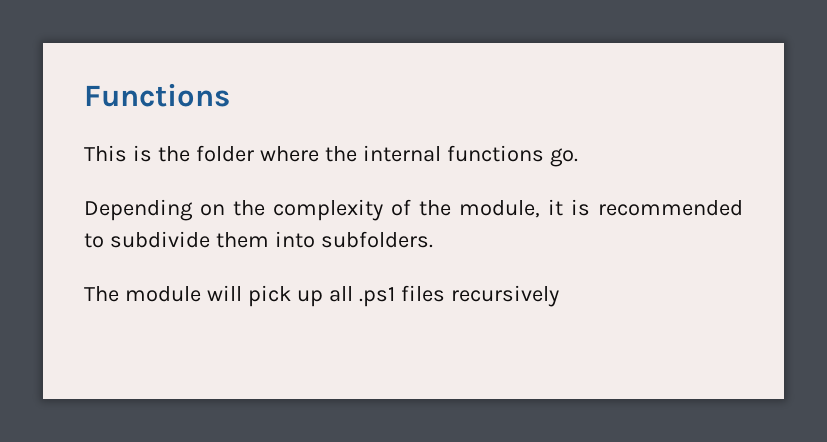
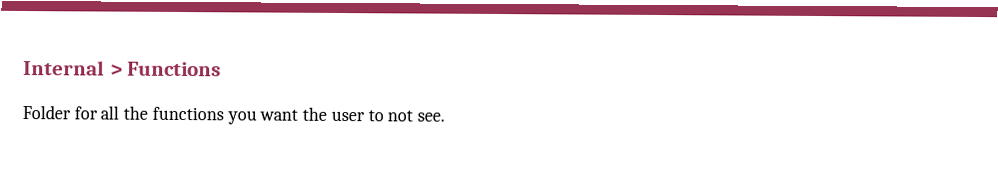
- Functions
+ Internal > Functions
- This is the folder where the internal functions go.
- Depending on the complexity of the module, it is recommended to subdivide them into subfolders.
- The module will pick up all .ps1 files recursively
+ Folder for all the functions you want the user to not see.

